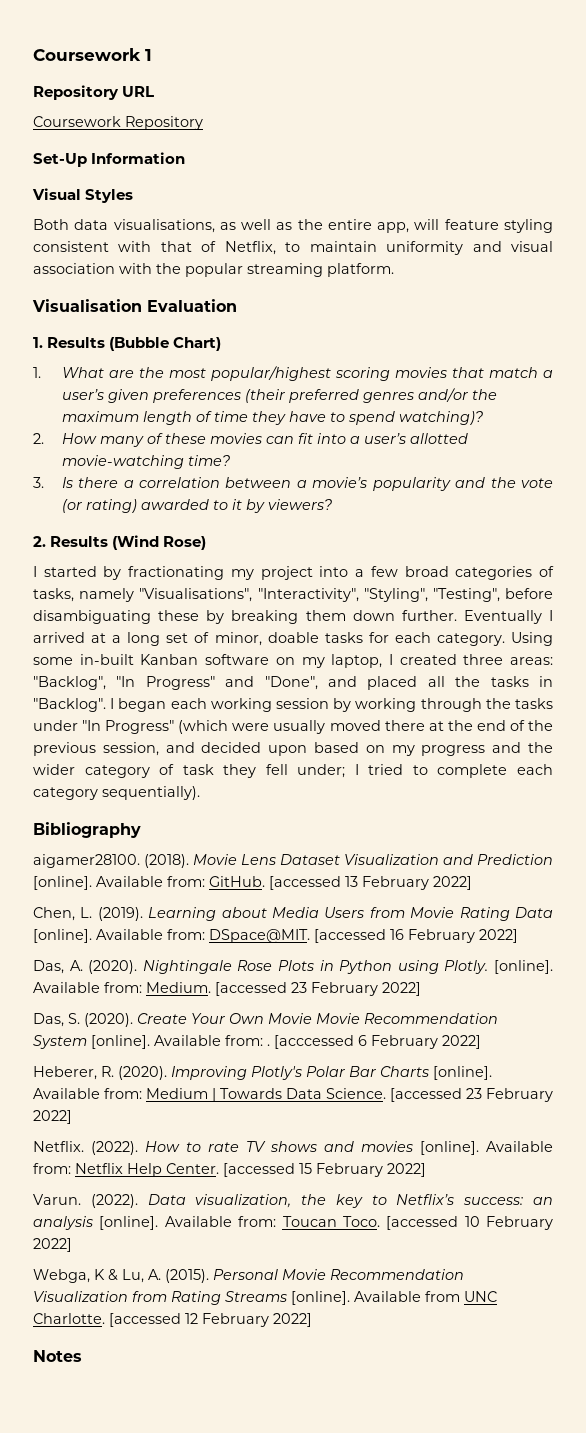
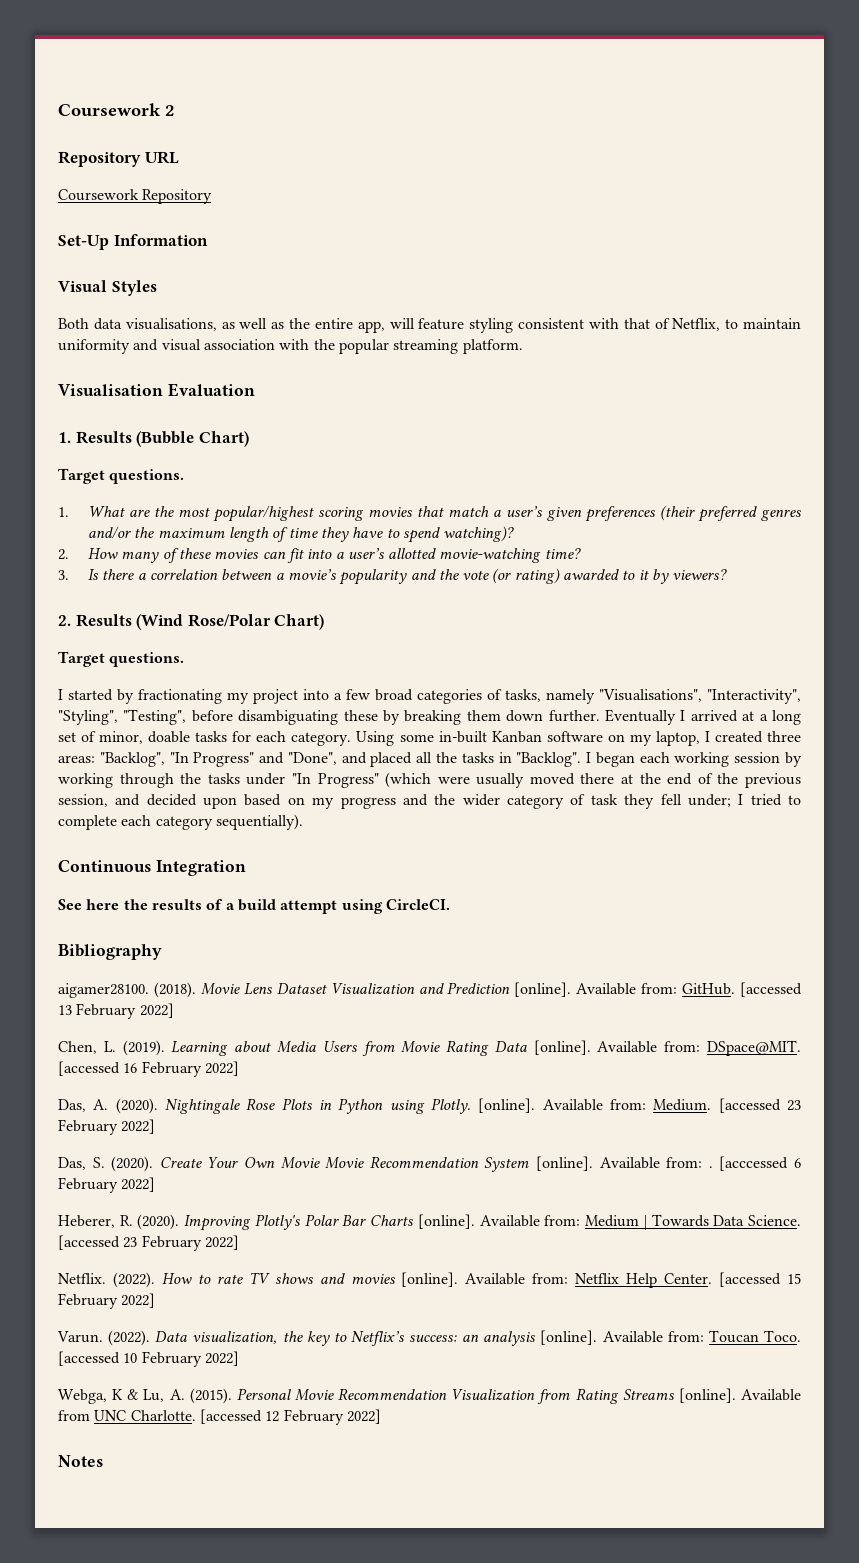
- Coursework 1
+ Coursework 2
  1. Results (Bubble Chart)
+ Target questions.
- 2. Results (Wind Rose)
+ 2. Results (Wind Rose/Polar Chart)
+ Target questions.
+ Continuous Integration
+ See here the results of a build attempt using CircleCI.

